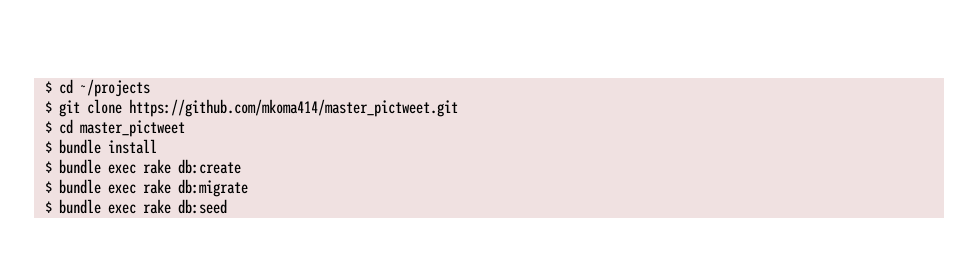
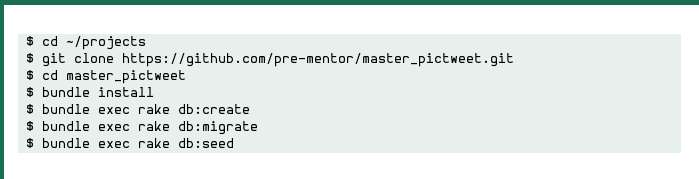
- $ git clone https://github.com/mkoma414/master_pictweet.git
+ $ git clone https://github.com/pre-mentor/master_pictweet.git

